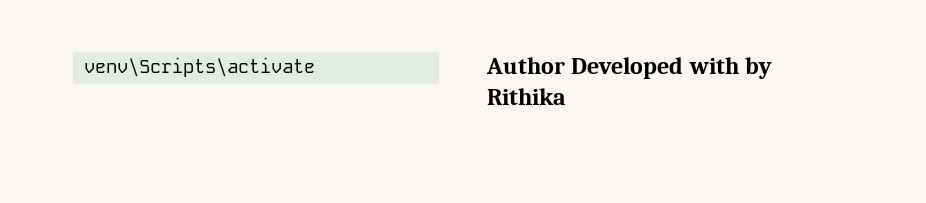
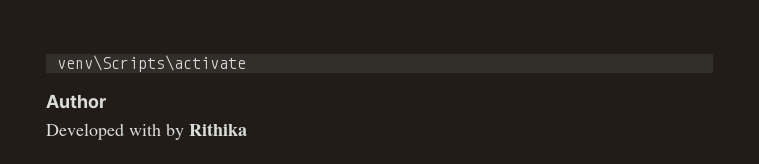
- Author Developed with by Rithika
+ Author
+ Developed with by Rithika

